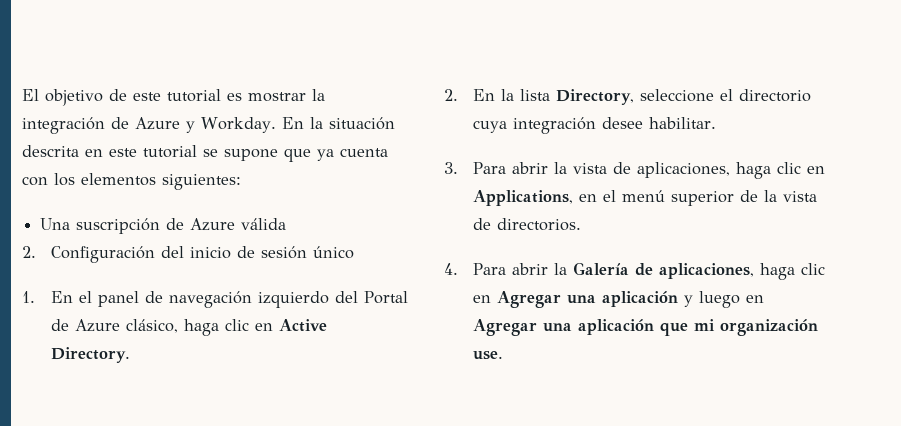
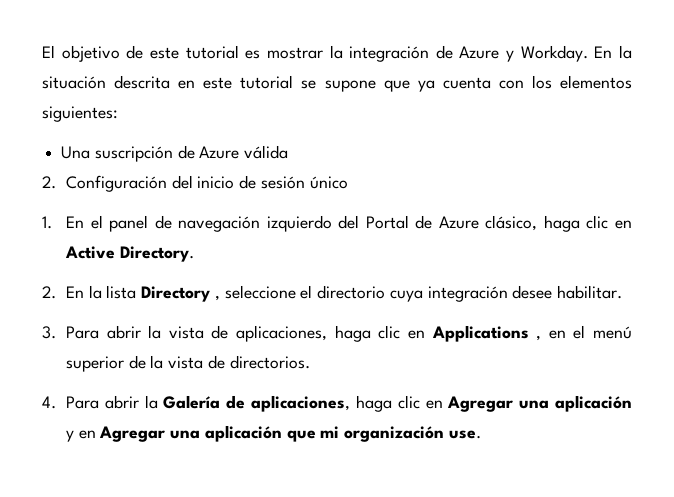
- 2. En la lista Directory, seleccione el directorio cuya integración desee habilitar.
+ 2. En la lista Directory , seleccione el directorio cuya integración desee habilitar.
- 3. Para abrir la vista de aplicaciones, haga clic en Applications, en el menú superior de la vista de directorios.
+ 3. Para abrir la vista de aplicaciones, haga clic en Applications , en el menú superior de la vista de directorios.
- 4. Para abrir la Galería de aplicaciones, haga clic en Agregar una aplicación y luego en Agregar una aplicación que mi organización use.
+ 4. Para abrir la Galería de aplicaciones, haga clic en Agregar una aplicación y en Agregar una aplicación que mi organización use.

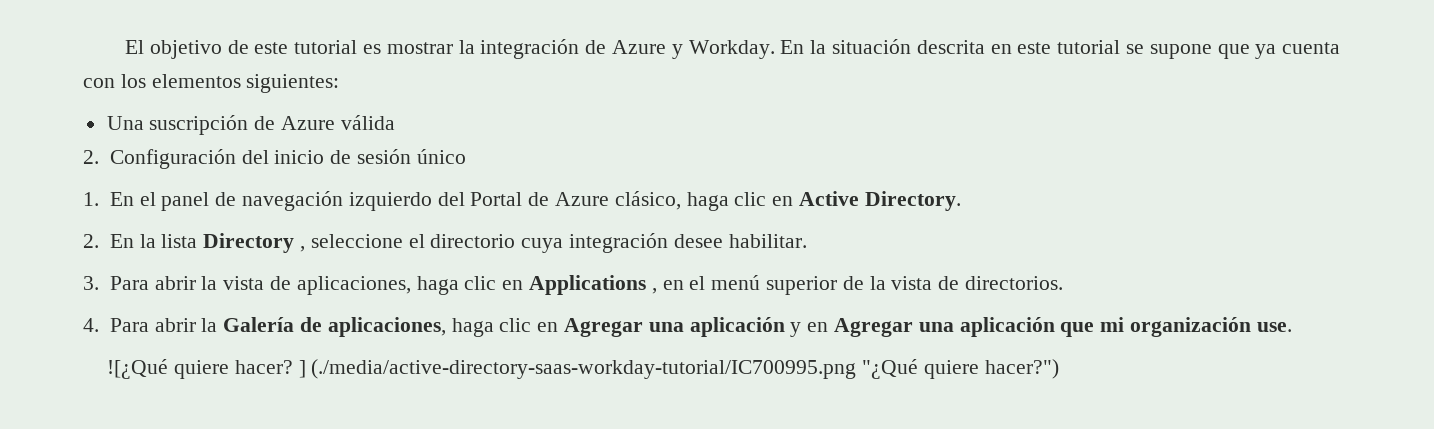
+ ![¿Qué quiere hacer? ] (./media/active-directory-saas-workday-tutorial/IC700995.png "¿Qué quiere hacer?")

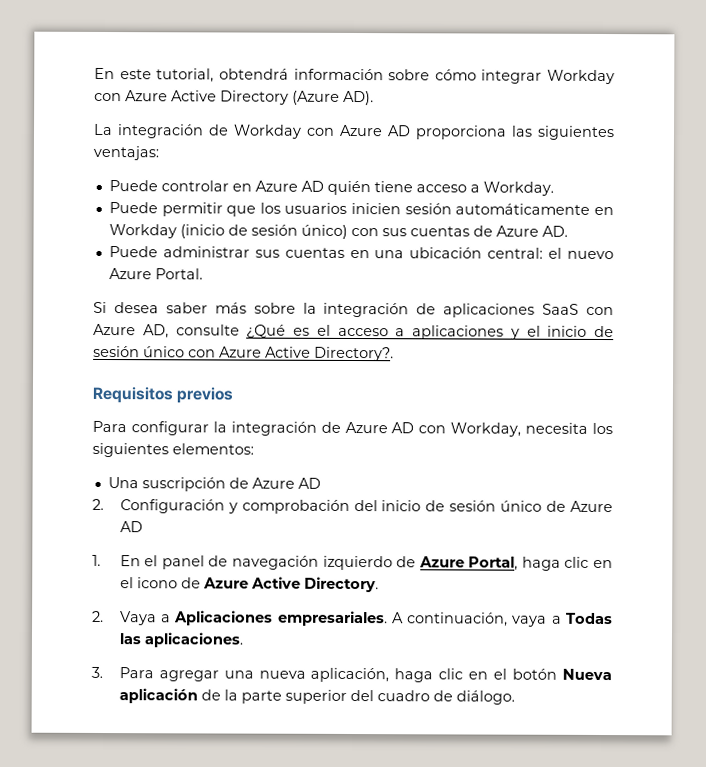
- El objetivo de este tutorial es mostrar la integración de Azure y Workday. En la situación descrita en este tutorial se supone que ya cuenta con los elementos siguientes:
+ En este tutorial, obtendrá información sobre cómo integrar Workday con Azure Active Directory (Azure AD).
+ La integración de Workday con Azure AD proporciona las siguientes ventajas:
+ Puede controlar en Azure AD quién tiene acceso a Workday.
+ Puede permitir que los usuarios inicien sesión automáticamente en Workday (inicio de sesión único) con sus cuentas de Azure AD.
+ Puede administrar sus cuentas en una ubicación central: el nuevo Azure Portal.
+ Si desea saber más sobre la integración de aplicaciones SaaS con Azure AD, consulte ¿Qué es el acceso a aplicaciones y el inicio de sesión único con Azure Active Directory?.
+ Requisitos previos
+ Para configurar la integración de Azure AD con Workday, necesita los siguientes elementos:
- Una suscripción de Azure válida
+ Una suscripción de Azure AD
- 2. Configuración del inicio de sesión único
+ 2. Configuración y comprobación del inicio de sesión único de Azure AD
- 1. En el panel de navegación izquierdo del Portal de Azure clásico, haga clic en Active Directory.
+ 1. En el panel de navegación izquierdo de Azure Portal, haga clic en el icono de Azure Active Directory.
- 2. En la lista Directory , seleccione el directorio cuya integración desee habilitar.
- 3. Para abrir la vista de aplicaciones, haga clic en Applications , en el menú superior de la vista de directorios.
- 4. Para abrir la Galería de aplicaciones, haga clic en Agregar una aplicación y en Agregar una aplicación que mi organización use.
- ![¿Qué quiere hacer? ] (./media/active-directory-saas-workday-tutorial/IC700995.png "¿Qué quiere hacer?")
+ 2. Vaya a Aplicaciones empresariales. A continuación, vaya a Todas las aplicaciones.
+ 3. Para agregar una nueva aplicación, haga clic en el botón Nueva aplicación de la parte superior del cuadro de diálogo.

